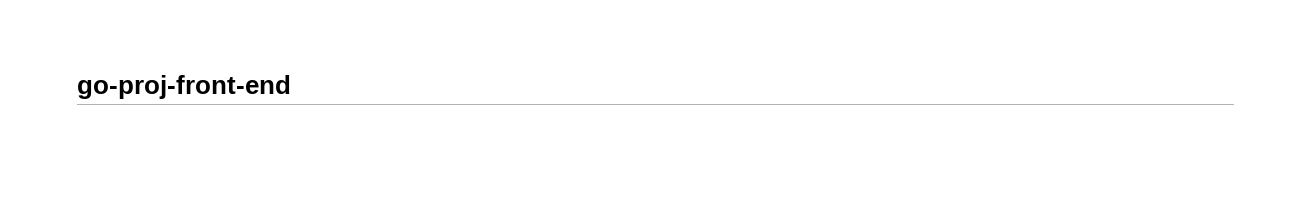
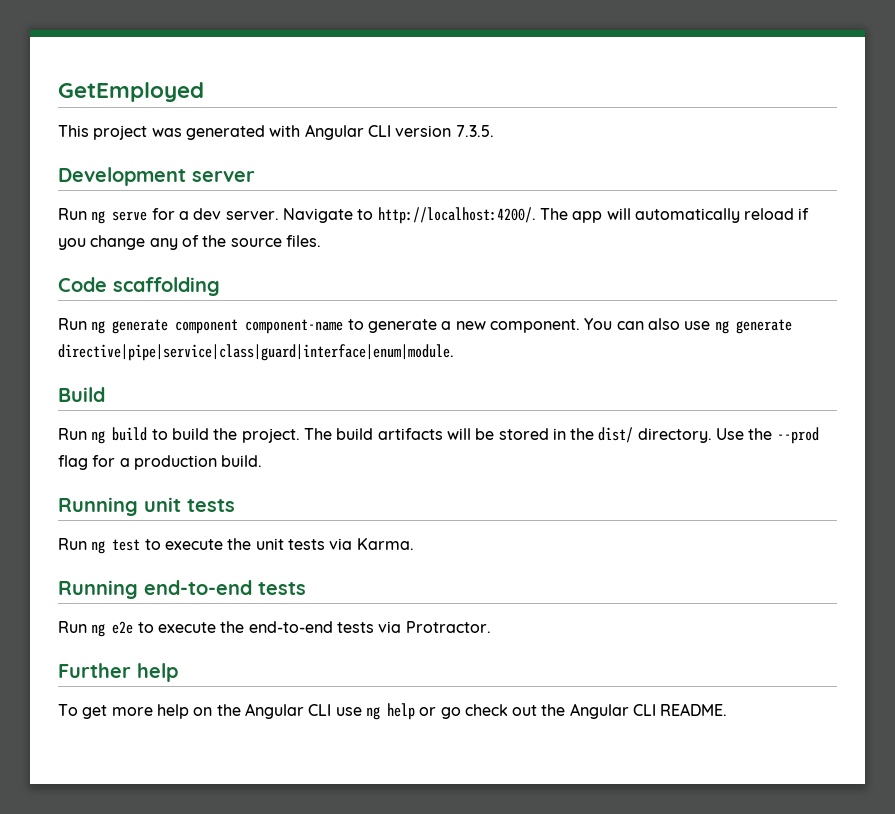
- go-proj-front-end
+ GetEmployed
+ This project was generated with Angular CLI version 7.3.5.
+ Development server
+ Run ng serve for a dev server. Navigate to http://localhost:4200/. The app will automatically reload if you change any of the source files.
+ Code scaffolding
+ Run ng generate component component-name to generate a new component. You can also use ng generate directive|pipe|service|class|guard|interface|enum|module.
+ Build
+ Run ng build to build the project. The build artifacts will be stored in the dist/ directory. Use the --prod flag for a production build.
+ Running unit tests
+ Run ng test to execute the unit tests via Karma.
+ Running end-to-end tests
+ Run ng e2e to execute the end-to-end tests via Protractor.
+ Further help
+ To get more help on the Angular CLI use ng help or go check out the Angular CLI README.

